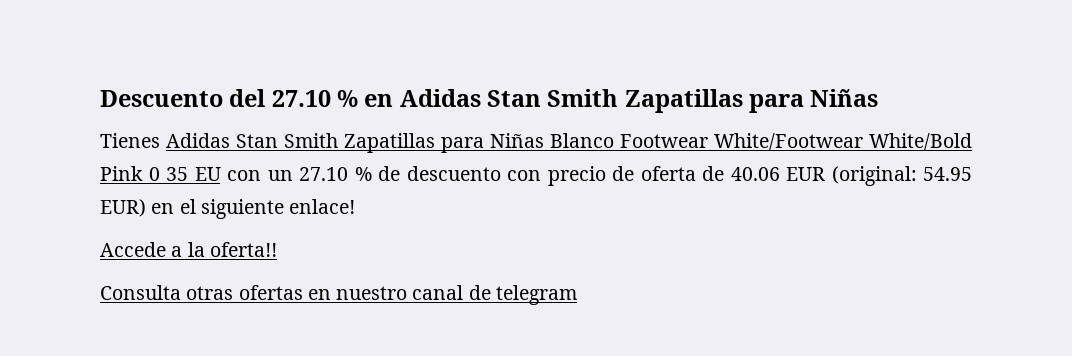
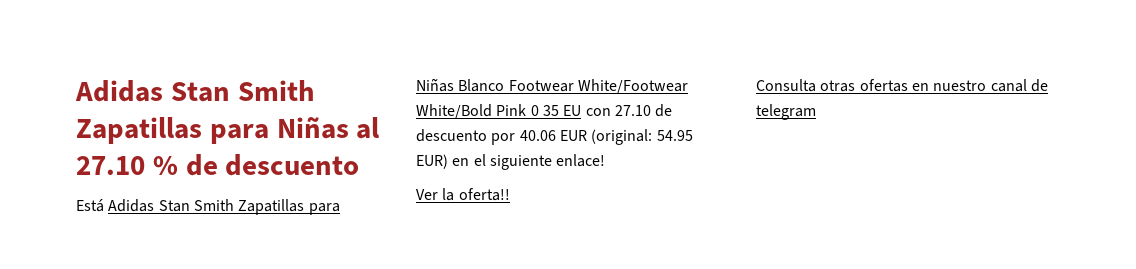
- Descuento del 27.10 % en Adidas Stan Smith Zapatillas para Niñas
- Tienes Adidas Stan Smith Zapatillas para Niñas Blanco Footwear White/Footwear White/Bold Pink 0 35 EU con un 27.10 % de descuento con precio de oferta de 40.06 EUR (original: 54.95 EUR) en el siguiente enlace!
+ Adidas Stan Smith Zapatillas para Niñas al 27.10 % de descuento
+ Está Adidas Stan Smith Zapatillas para Niñas Blanco Footwear White/Footwear White/Bold Pink 0 35 EU con 27.10 de descuento por 40.06 EUR (original: 54.95 EUR) en el siguiente enlace!
- Accede a la oferta!!
+ Ver la oferta!!

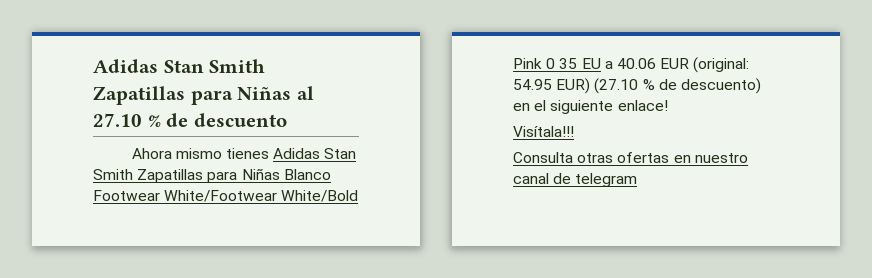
- Está Adidas Stan Smith Zapatillas para Niñas Blanco Footwear White/Footwear White/Bold Pink 0 35 EU con 27.10 de descuento por 40.06 EUR (original: 54.95 EUR) en el siguiente enlace!
+ Ahora mismo tienes Adidas Stan Smith Zapatillas para Niñas Blanco Footwear White/Footwear White/Bold Pink 0 35 EU a 40.06 EUR (original: 54.95 EUR) (27.10 % de descuento) en el siguiente enlace!
- Ver la oferta!!
+ Visítala!!!

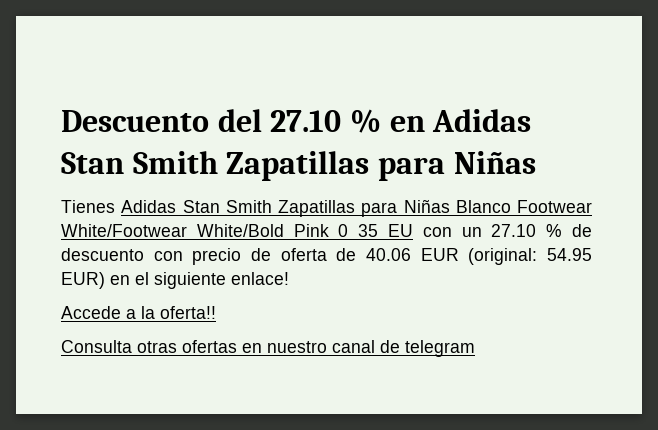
- Adidas Stan Smith Zapatillas para Niñas al 27.10 % de descuento
- Ahora mismo tienes Adidas Stan Smith Zapatillas para Niñas Blanco Footwear White/Footwear White/Bold Pink 0 35 EU a 40.06 EUR (original: 54.95 EUR) (27.10 % de descuento) en el siguiente enlace!
+ Descuento del 27.10 % en Adidas Stan Smith Zapatillas para Niñas
+ Tienes Adidas Stan Smith Zapatillas para Niñas Blanco Footwear White/Footwear White/Bold Pink 0 35 EU con un 27.10 % de descuento con precio de oferta de 40.06 EUR (original: 54.95 EUR) en el siguiente enlace!
- Visítala!!!
+ Accede a la oferta!!

